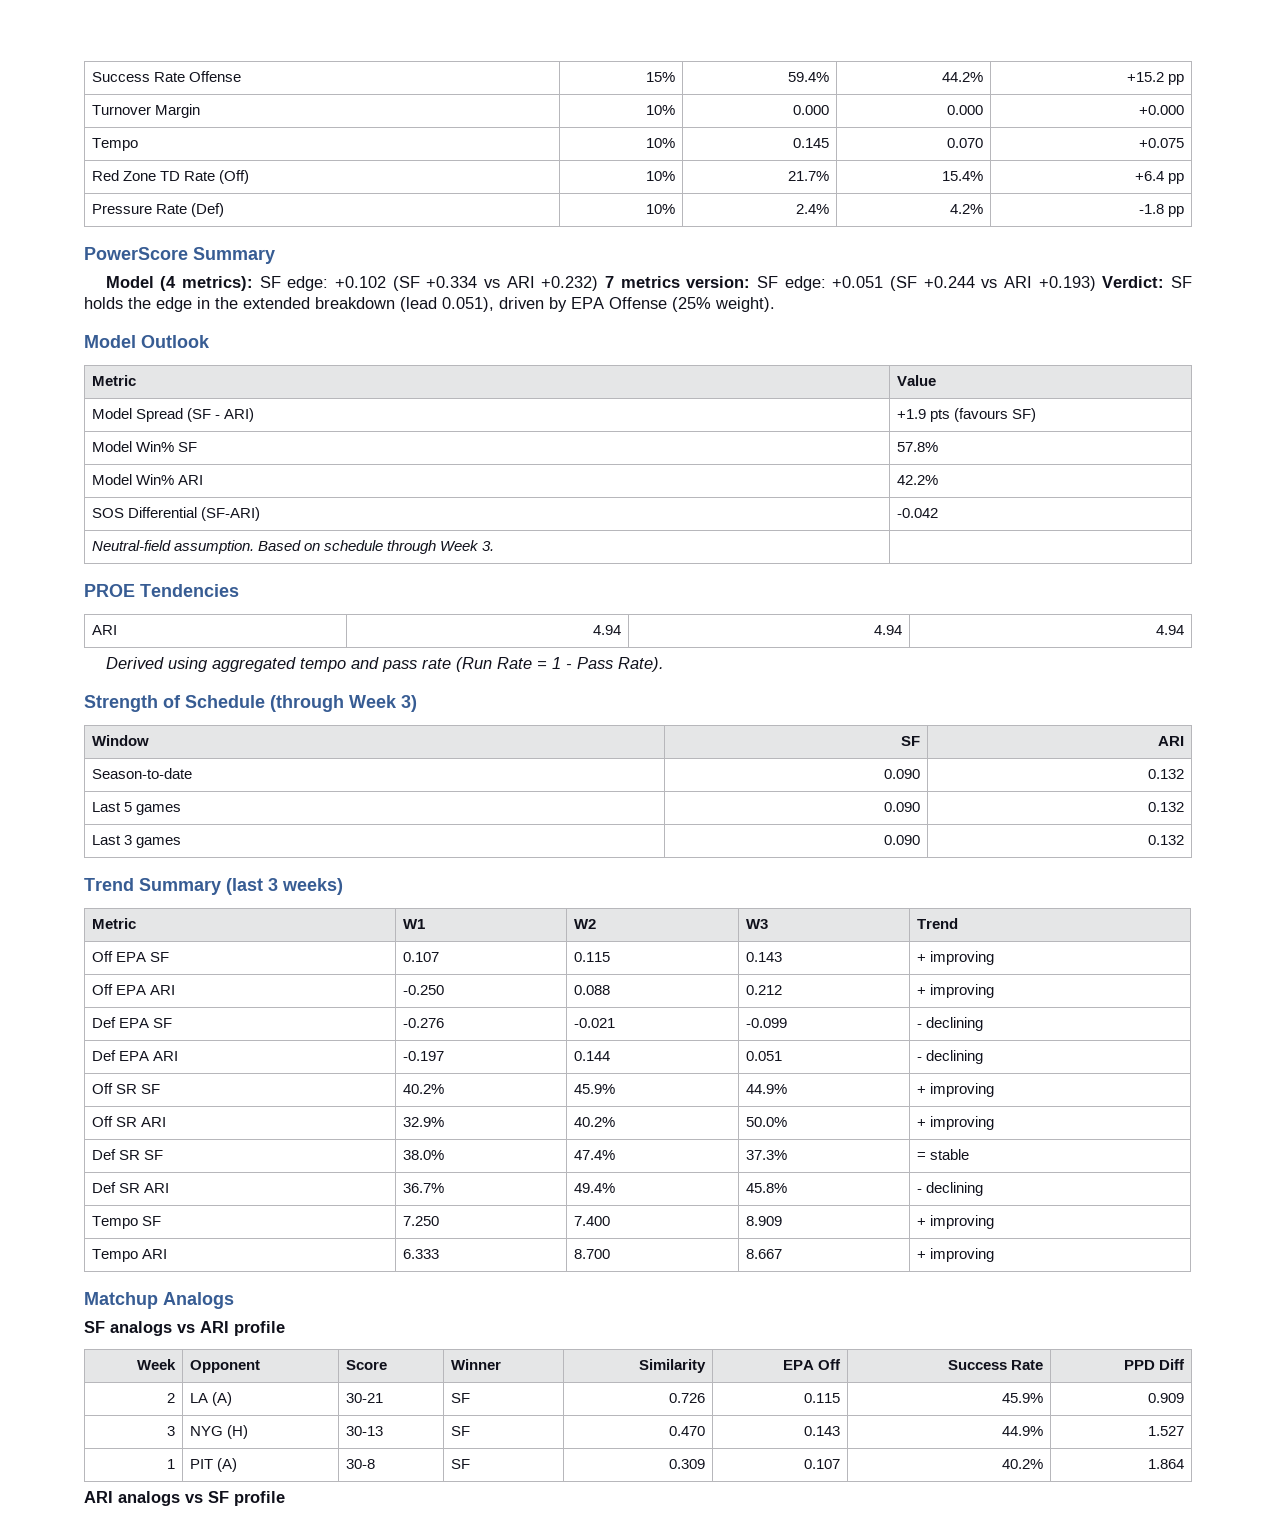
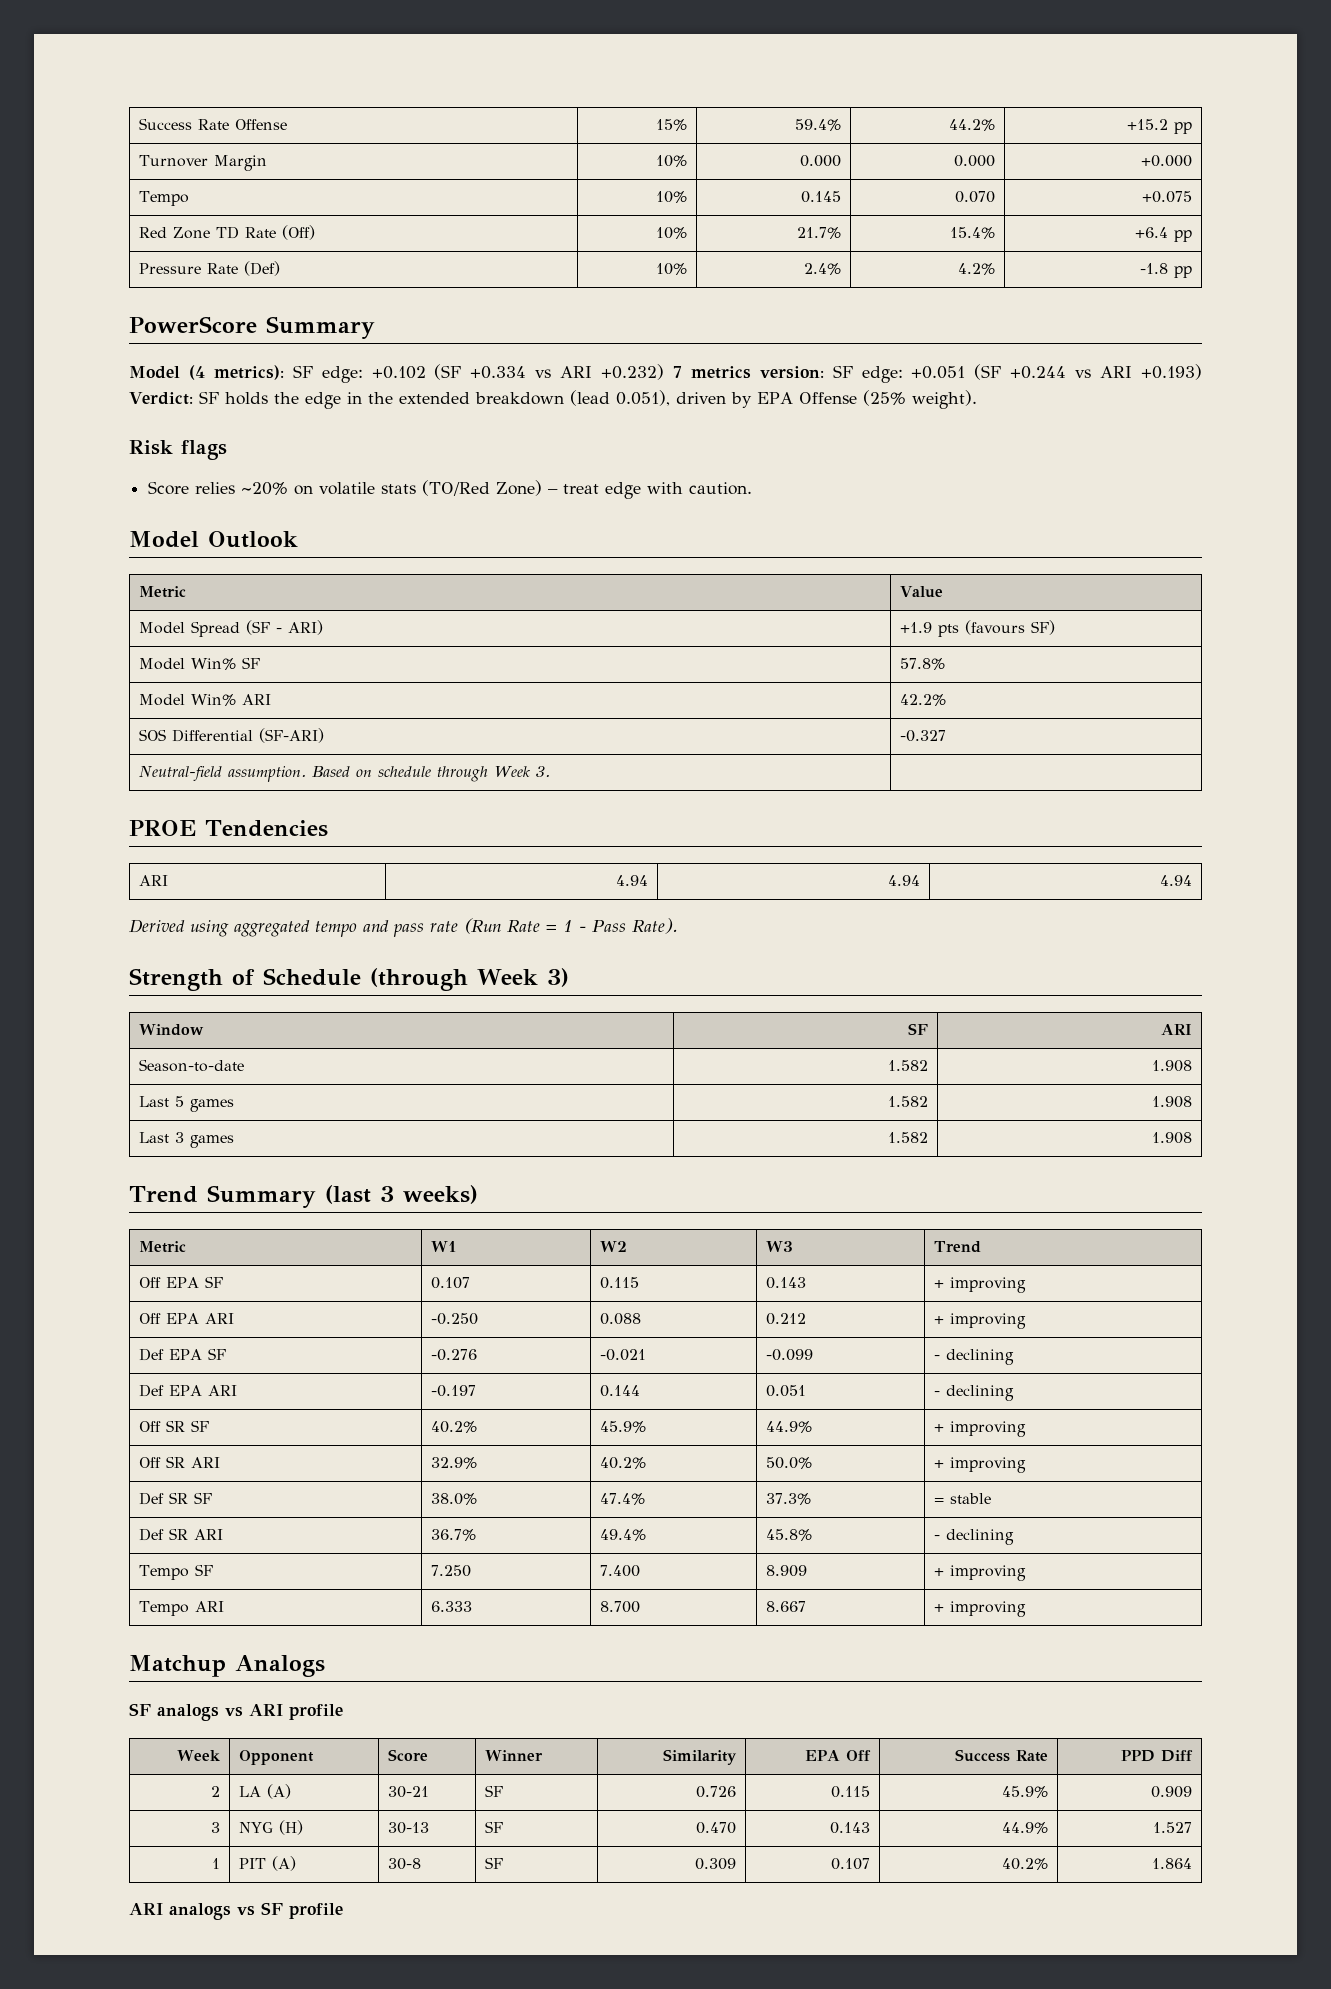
+ Risk flags
+ Score relies ~20% on volatile stats (TO/Red Zone) – treat edge with caution.
- SOS Differential (SF-ARI) | -0.042
+ SOS Differential (SF-ARI) | -0.327
- Season-to-date | 0.090 | 0.132
+ Season-to-date | 1.582 | 1.908
- Last 5 games | 0.090 | 0.132
+ Last 5 games | 1.582 | 1.908
- Last 3 games | 0.090 | 0.132
+ Last 3 games | 1.582 | 1.908

